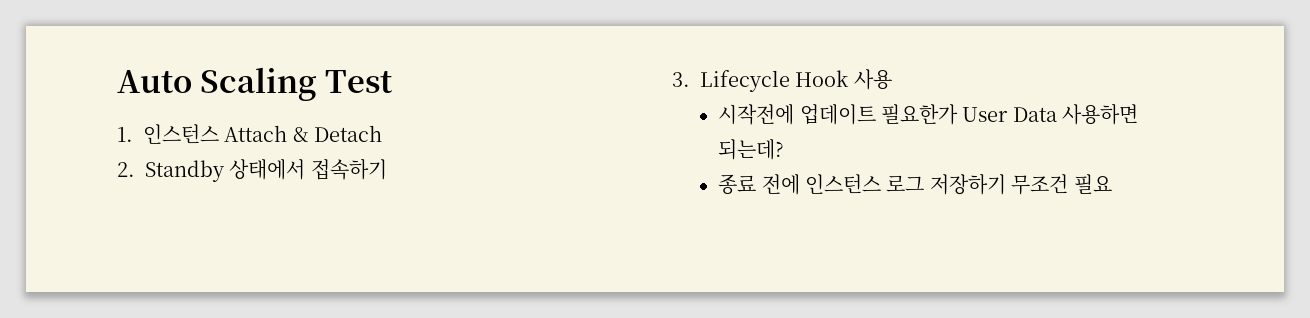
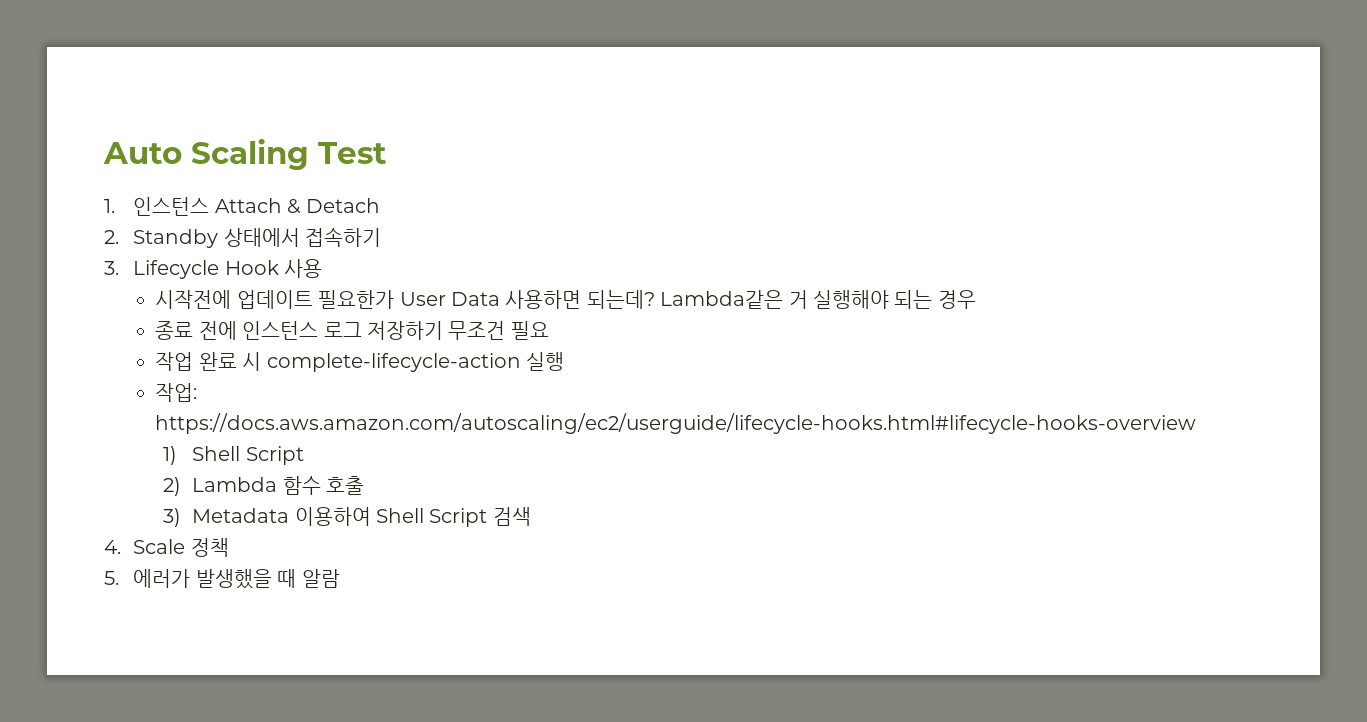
+ Lambda같은 거 실행해야 되는 경우
+ 작업 완료 시 complete-lifecycle-action 실행
+ 작업: https://docs.aws.amazon.com/autoscaling/ec2/userguide/lifecycle-hooks.html#lifecycle-hooks-overview
+ 1) Shell Script
+ 2) Lambda 함수 호출
+ 3) Metadata 이용하여 Shell Script 검색
+ 4. Scale 정책
+ 5. 에러가 발생했을 때 알람

